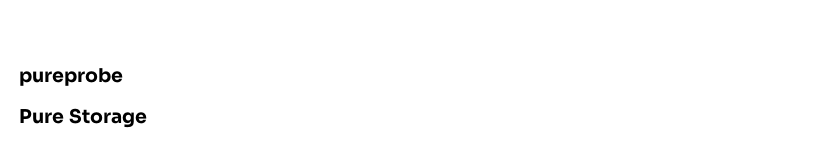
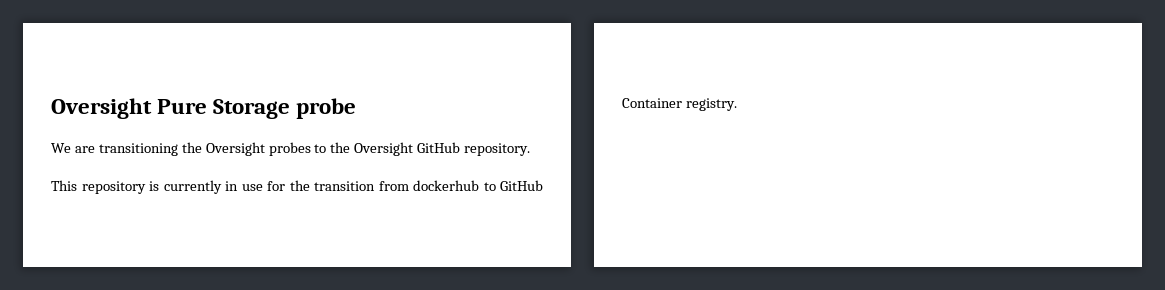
- pureprobe
- Pure Storage
+ Oversight Pure Storage probe
+ We are transitioning the Oversight probes to the Oversight GitHub repository.
+ This repository is currently in use for the transition from dockerhub to GitHub Container registry.

